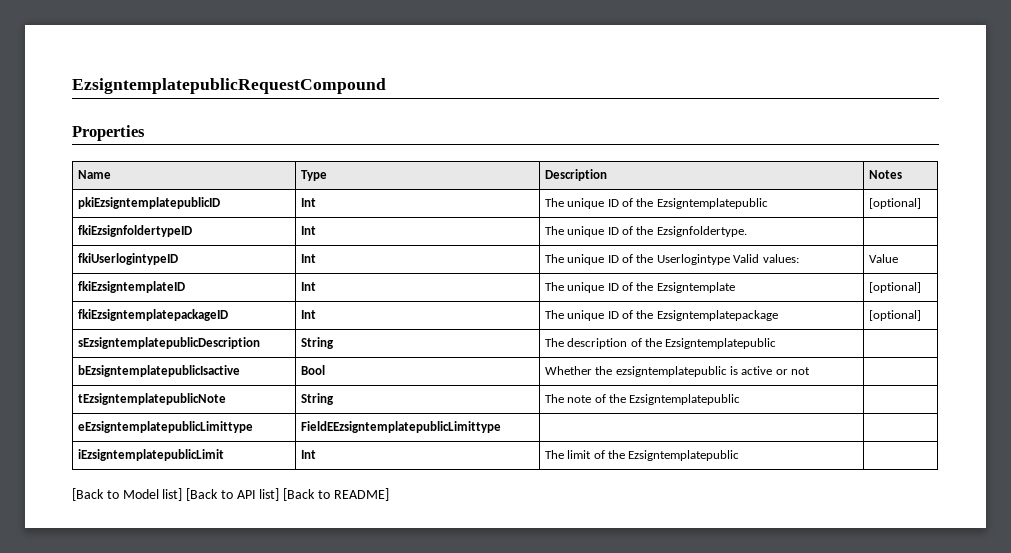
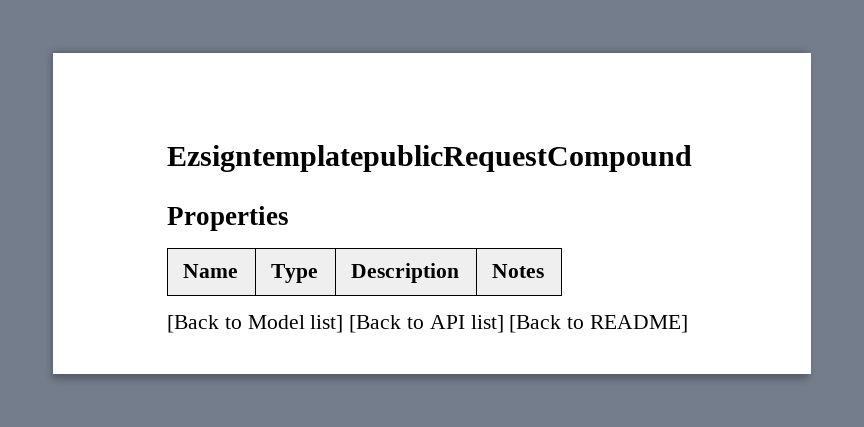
- pkiEzsigntemplatepublicID | Int | The unique ID of the Ezsigntemplatepublic | [optional]
- fkiEzsignfoldertypeID | Int | The unique ID of the Ezsignfoldertype. |
- fkiUserlogintypeID | Int | The unique ID of the Userlogintype Valid values: | Value
- fkiEzsigntemplateID | Int | The unique ID of the Ezsigntemplate | [optional]
- fkiEzsigntemplatepackageID | Int | The unique ID of the Ezsigntemplatepackage | [optional]
- sEzsigntemplatepublicDescription | String | The description of the Ezsigntemplatepublic |
- bEzsigntemplatepublicIsactive | Bool | Whether the ezsigntemplatepublic is active or not |
- tEzsigntemplatepublicNote | String | The note of the Ezsigntemplatepublic |
- eEzsigntemplatepublicLimittype | FieldEEzsigntemplatepublicLimittype | |
- iEzsigntemplatepublicLimit | Int | The limit of the Ezsigntemplatepublic |

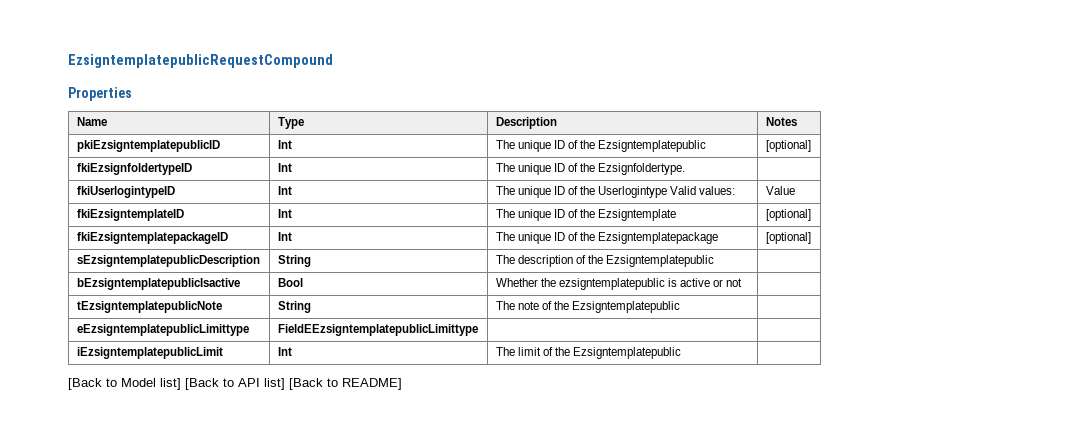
+ pkiEzsigntemplatepublicID | Int | The unique ID of the Ezsigntemplatepublic | [optional]
+ fkiEzsignfoldertypeID | Int | The unique ID of the Ezsignfoldertype. |
+ fkiUserlogintypeID | Int | The unique ID of the Userlogintype Valid values: | Value
+ fkiEzsigntemplateID | Int | The unique ID of the Ezsigntemplate | [optional]
+ fkiEzsigntemplatepackageID | Int | The unique ID of the Ezsigntemplatepackage | [optional]
+ sEzsigntemplatepublicDescription | String | The description of the Ezsigntemplatepublic |
+ bEzsigntemplatepublicIsactive | Bool | Whether the ezsigntemplatepublic is active or not |
+ tEzsigntemplatepublicNote | String | The note of the Ezsigntemplatepublic |
+ eEzsigntemplatepublicLimittype | FieldEEzsigntemplatepublicLimittype | |
+ iEzsigntemplatepublicLimit | Int | The limit of the Ezsigntemplatepublic |

